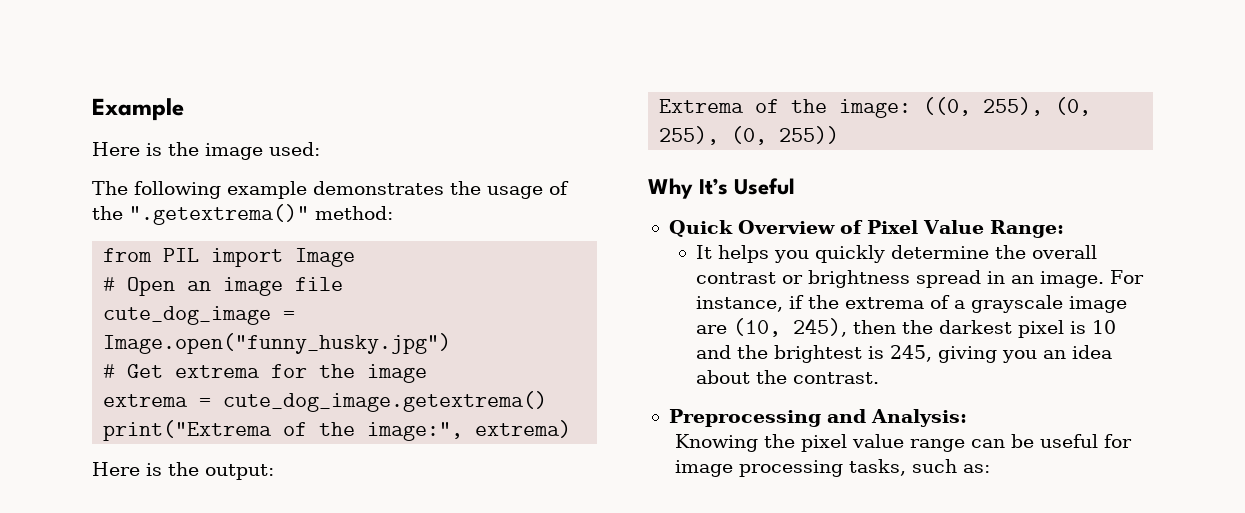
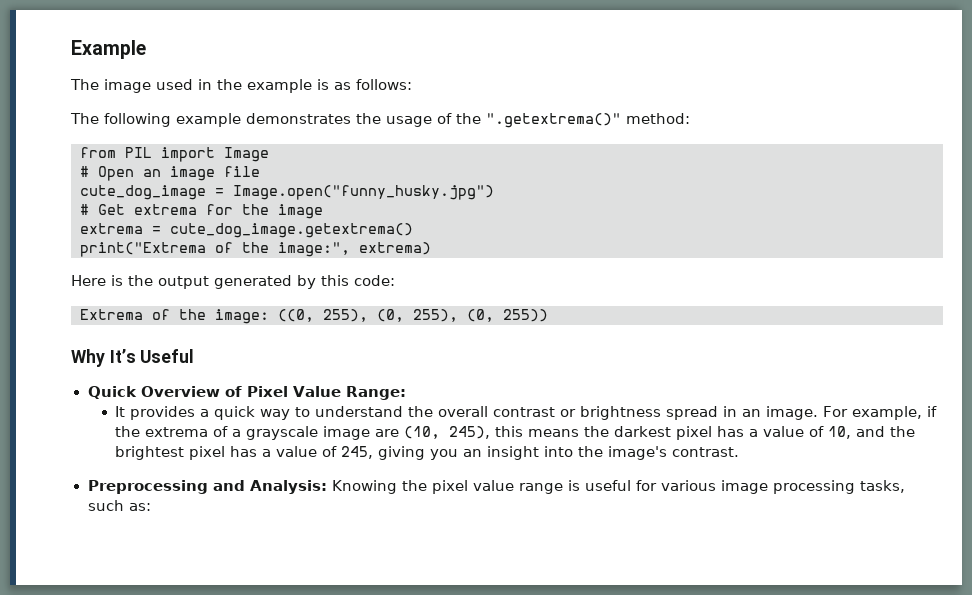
- Here is the image used:
+ The image used in the example is as follows:
- Here is the output:
+ Here is the output generated by this code:
- It helps you quickly determine the overall contrast or brightness spread in an image.
+ It provides a quick way to understand the overall contrast or brightness spread in an image.
- For instance, if the extrema of a grayscale image are (10, 245), then the darkest pixel is 10 and the brightest is 245, giving you an idea about the contrast.
+ For example, if the extrema of a grayscale image are (10, 245), this means the darkest pixel has a value of 10, and the brightest pixel has a value of 245, giving you an insight into the image's contrast.
- Preprocessing and Analysis:
- Knowing the pixel value range can be useful for image processing tasks, such as:
+ Preprocessing and Analysis: Knowing the pixel value range is useful for various image processing tasks, such as:

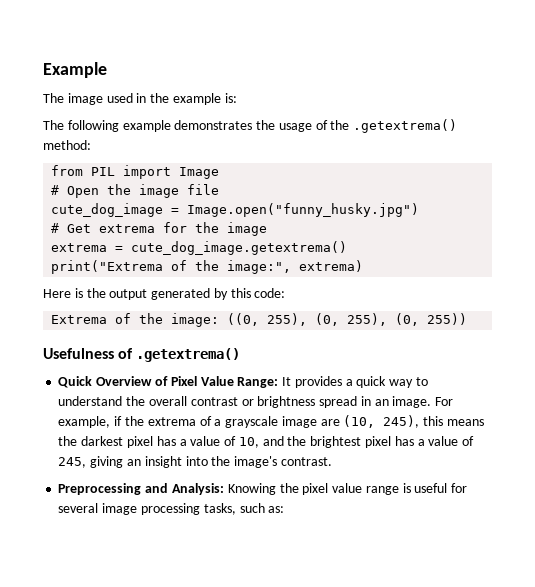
- The image used in the example is as follows:
+ The image used in the example is:
- The following example demonstrates the usage of the ".getextrema()" method:
+ The following example demonstrates the usage of the .getextrema() method:
- # Open an image file
+ # Open the image file
- Why It’s Useful
+ Usefulness of .getextrema()
- Quick Overview of Pixel Value Range:
- It provides a quick way to understand the overall contrast or brightness spread in an image.
+ Quick Overview of Pixel Value Range: It provides a quick way to understand the overall contrast or brightness spread in an image.
- For example, if the extrema of a grayscale image are (10, 245), this means the darkest pixel has a value of 10, and the brightest pixel has a value of 245, giving you an insight into the image's contrast.
+ For example, if the extrema of a grayscale image are (10, 245), this means the darkest pixel has a value of 10, and the brightest pixel has a value of 245, giving an insight into the image's contrast.
- Preprocessing and Analysis: Knowing the pixel value range is useful for various image processing tasks, such as:
+ Preprocessing and Analysis: Knowing the pixel value range is useful for several image processing tasks, such as:

